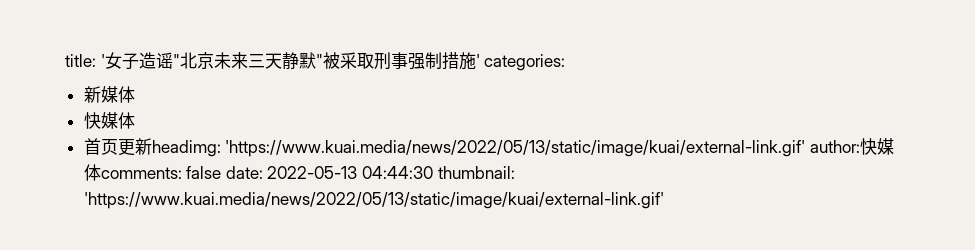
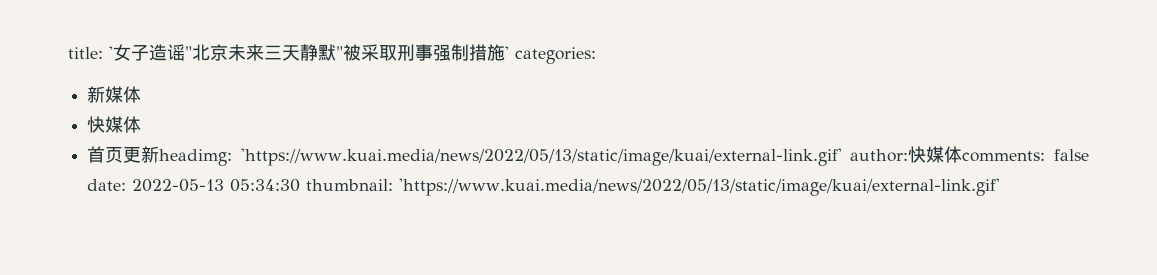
- 首页更新headimg: 'https://www.kuai.media/news/2022/05/13/static/image/kuai/external-link.gif' author:快媒体comments: false date: 2022-05-13 04:44:30 thumbnail: 'https://www.kuai.media/news/2022/05/13/static/image/kuai/external-link.gif'
+ 首页更新headimg: 'https://www.kuai.media/news/2022/05/13/static/image/kuai/external-link.gif' author:快媒体comments: false date: 2022-05-13 05:34:30 thumbnail: 'https://www.kuai.media/news/2022/05/13/static/image/kuai/external-link.gif'

